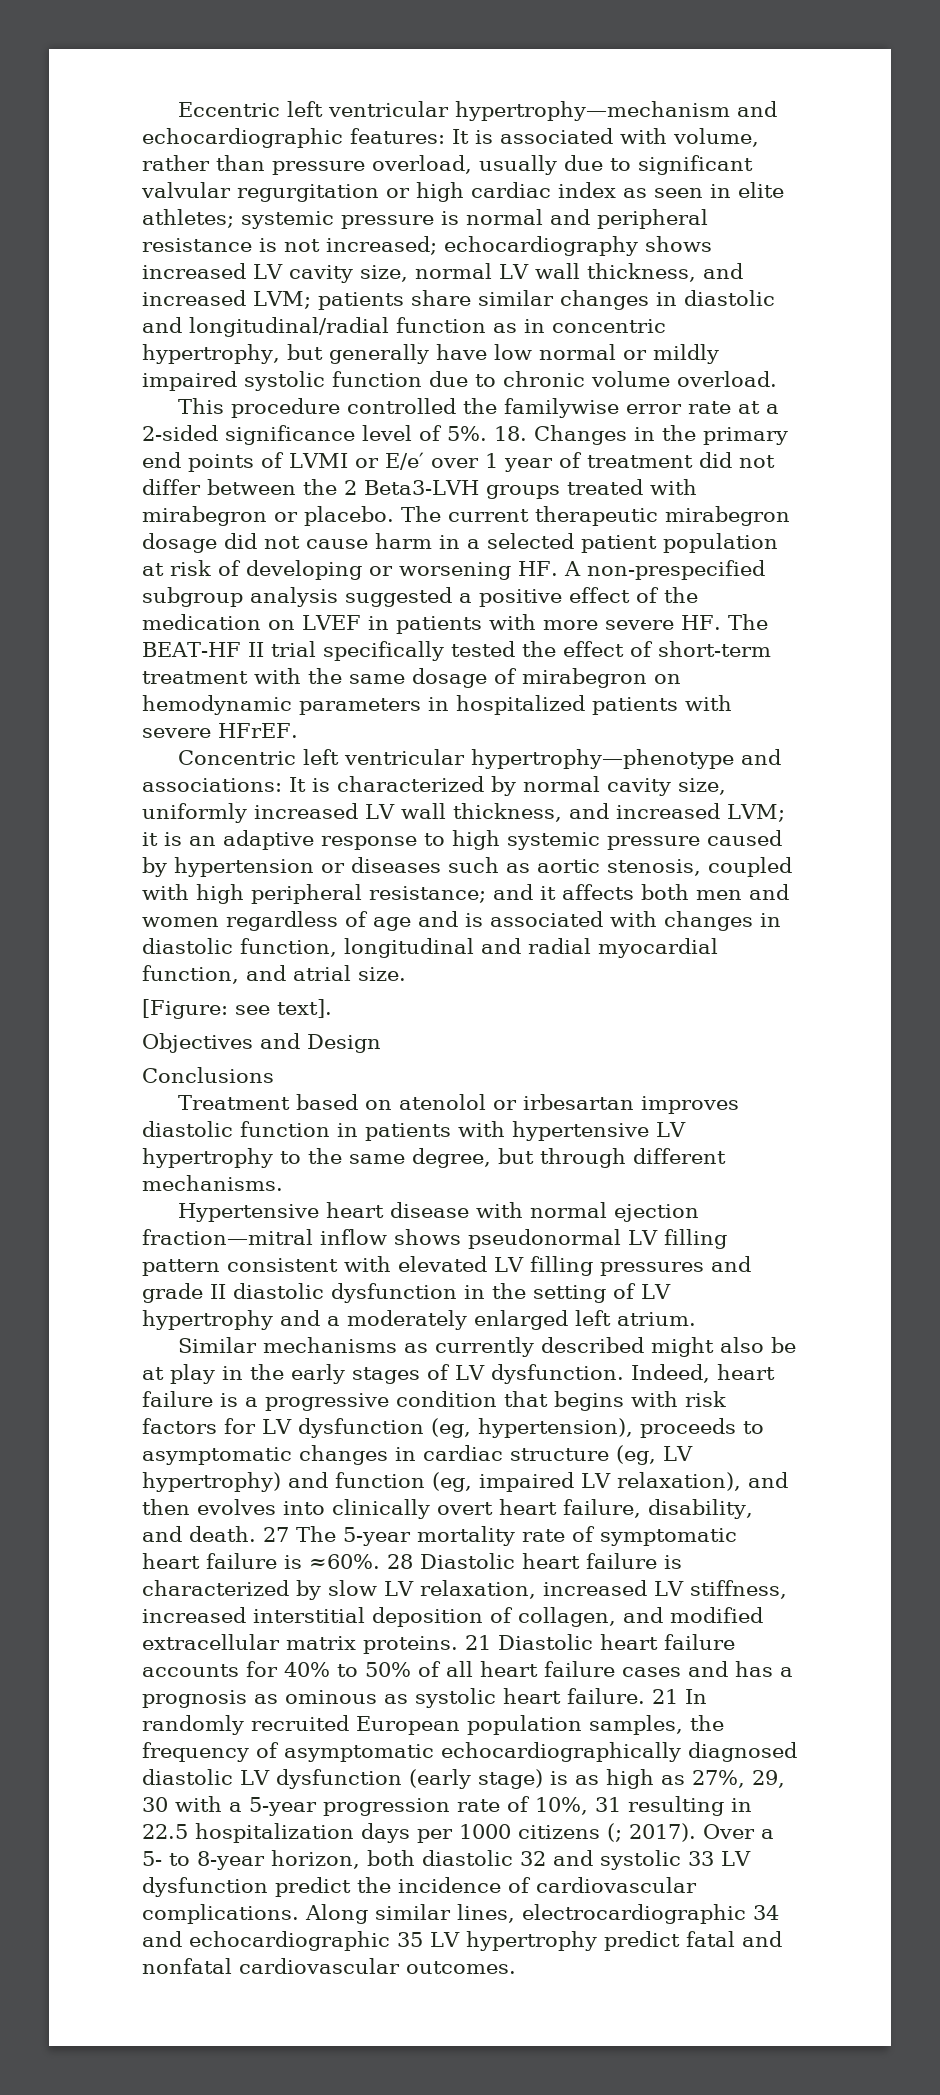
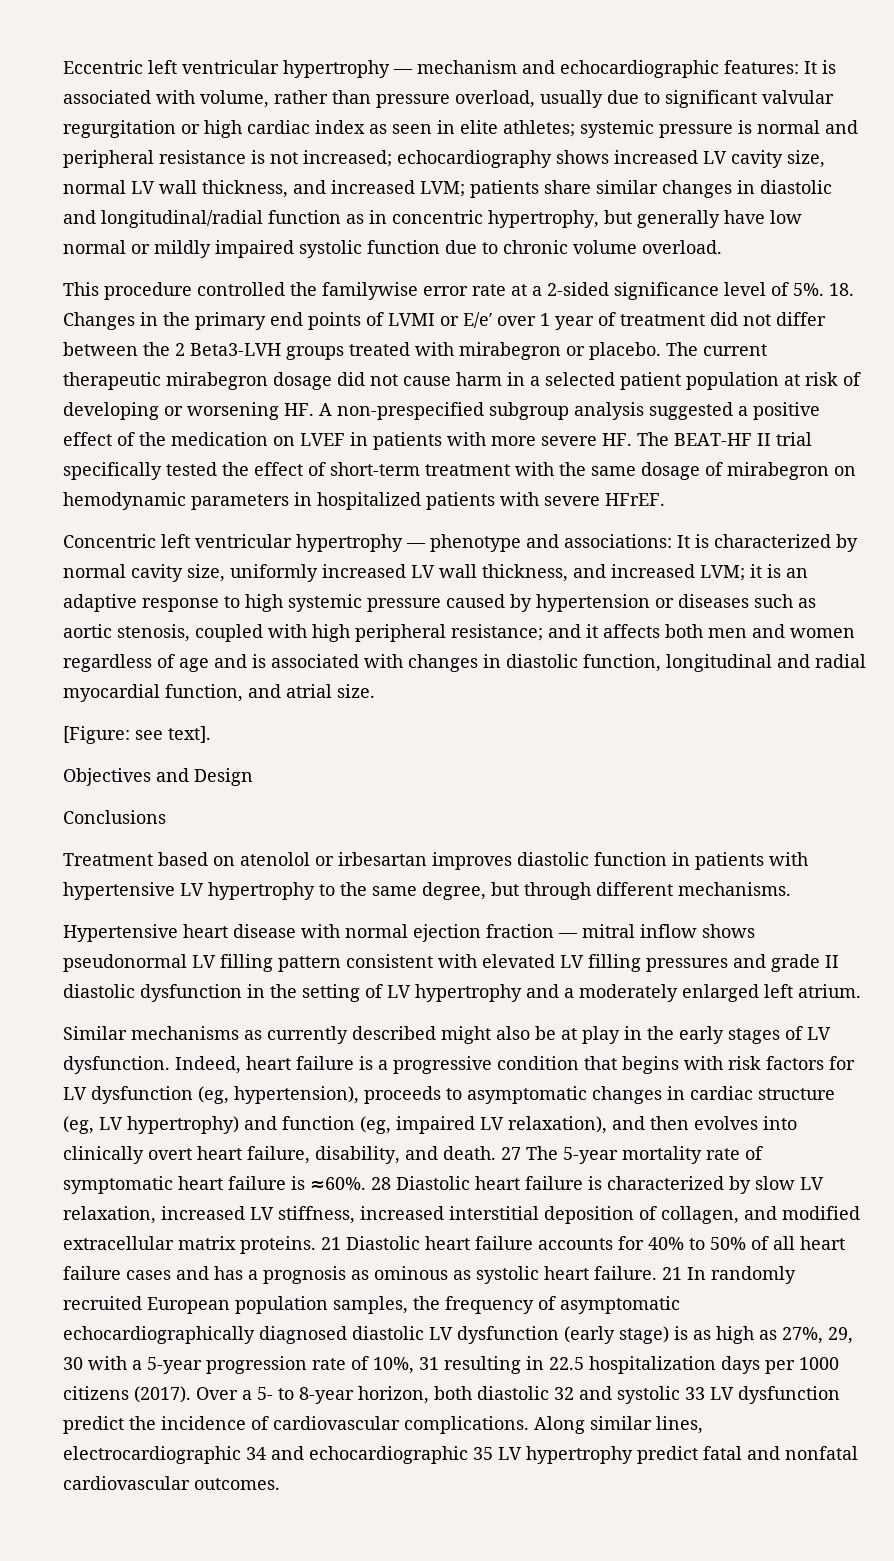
- Eccentric left ventricular hypertrophy—mechanism and echocardiographic features:
+ Eccentric left ventricular hypertrophy — mechanism and echocardiographic features:
- Concentric left ventricular hypertrophy—phenotype and associations:
+ Concentric left ventricular hypertrophy — phenotype and associations:
- Hypertensive heart disease with normal ejection fraction—mitral inflow shows pseudonormal LV filling pattern consistent with elevated LV filling pressures and grade II diastolic dysfunction in the setting of LV hypertrophy and a moderately enlarged left atrium.
+ Hypertensive heart disease with normal ejection fraction — mitral inflow shows pseudonormal LV filling pattern consistent with elevated LV filling pressures and grade II diastolic dysfunction in the setting of LV hypertrophy and a moderately enlarged left atrium.
- 21 In randomly recruited European population samples, the frequency of asymptomatic echocardiographically diagnosed diastolic LV dysfunction (early stage) is as high as 27%, 29, 30 with a 5‐year progression rate of 10%, 31 resulting in 22.5 hospitalization days per 1000 citizens (; 2017).
+ 21 In randomly recruited European population samples, the frequency of asymptomatic echocardiographically diagnosed diastolic LV dysfunction (early stage) is as high as 27%, 29, 30 with a 5‐year progression rate of 10%, 31 resulting in 22.5 hospitalization days per 1000 citizens (2017).

